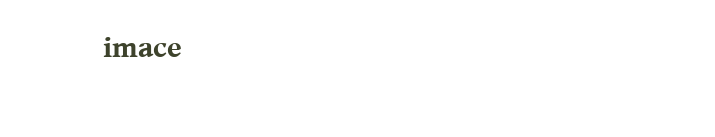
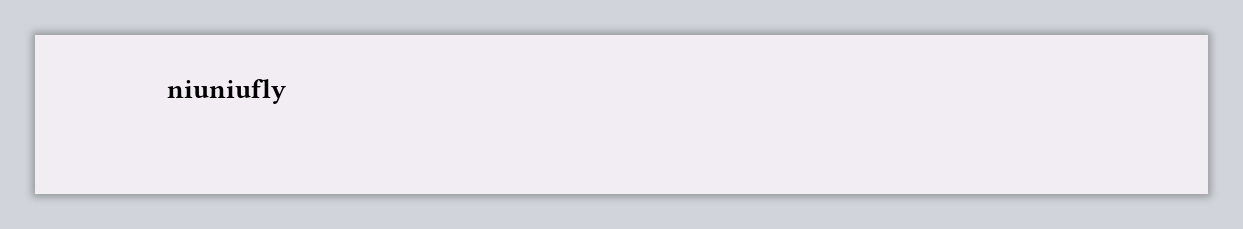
- imace
+ niuniufly

